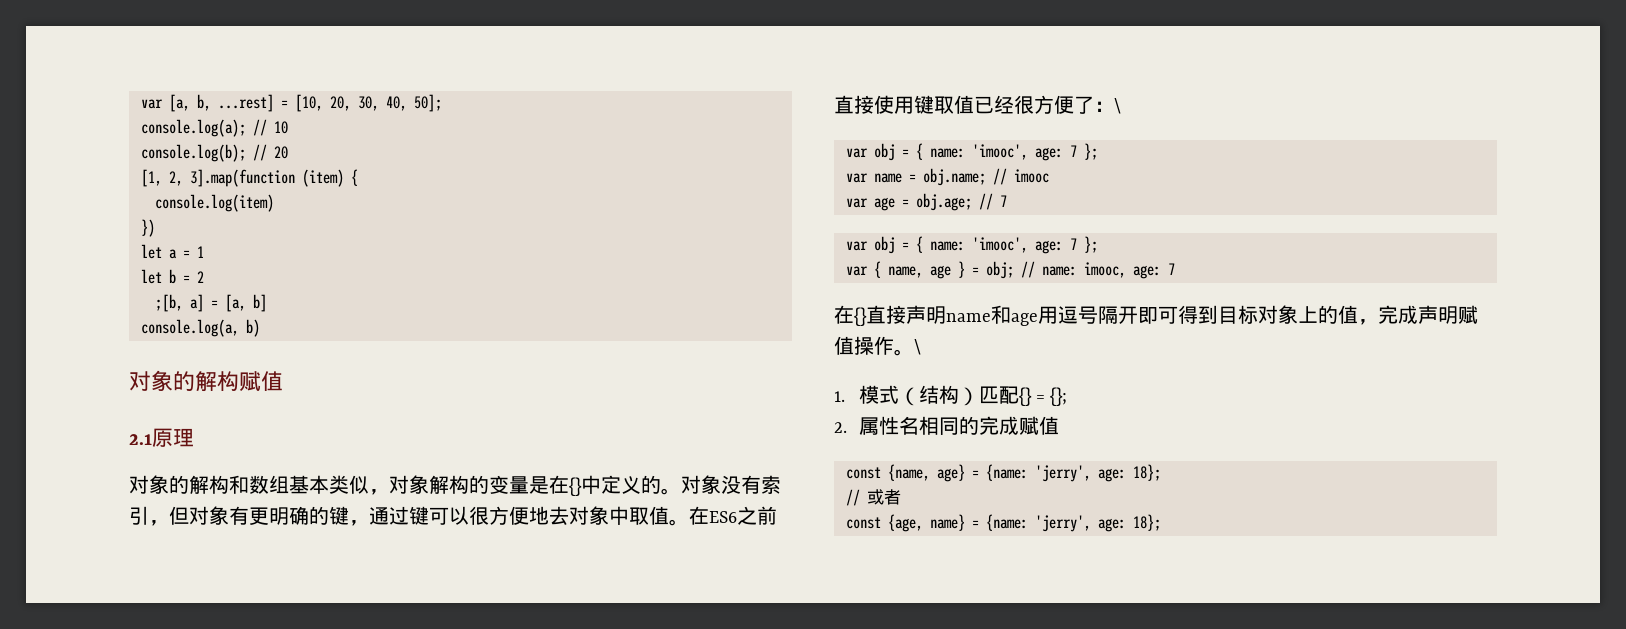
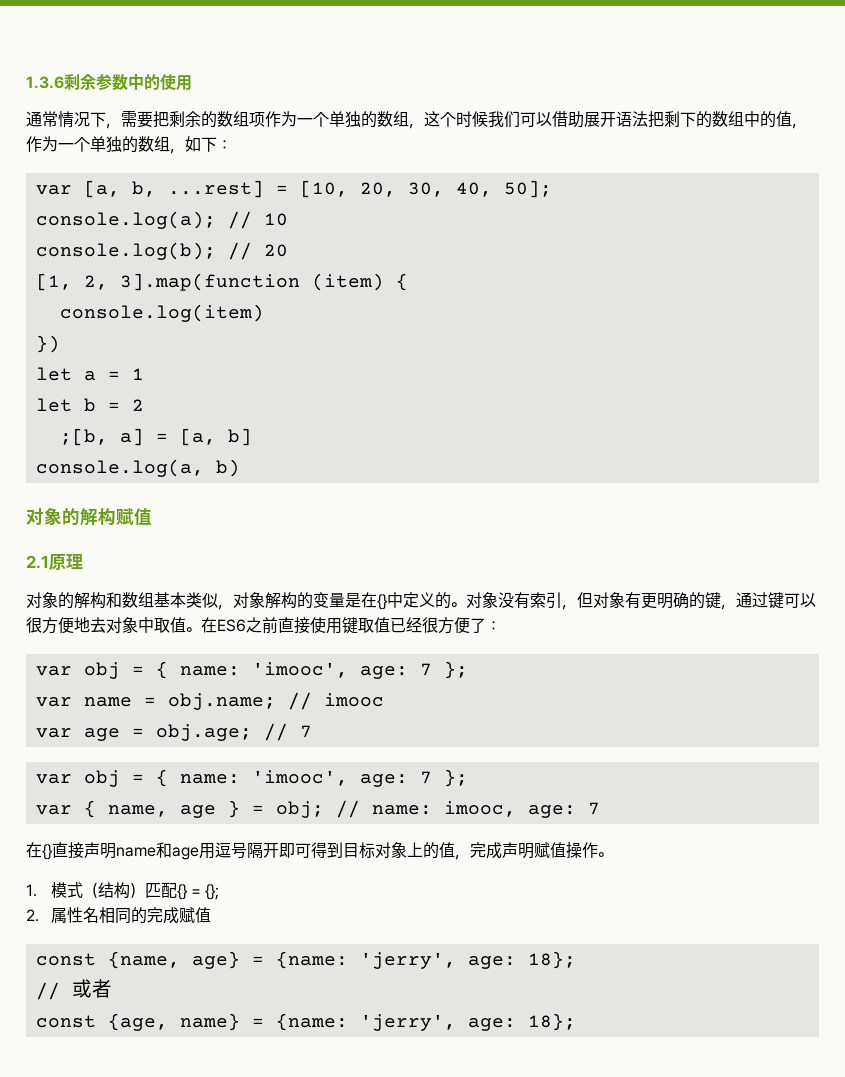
+ 1.3.6剩余参数中的使用
+ 通常情况下，需要把剩余的数组项作为一个单独的数组，这个时候我们可以借助展开语法把剩下的数组中的值，作为一个单独的数组，如下：
- 在ES6之前直接使用键取值已经很方便了：\
+ 在ES6之前直接使用键取值已经很方便了：
- 在{}直接声明name和age用逗号隔开即可得到目标对象上的值，完成声明赋值操作。\
+ 在{}直接声明name和age用逗号隔开即可得到目标对象上的值，完成声明赋值操作。

